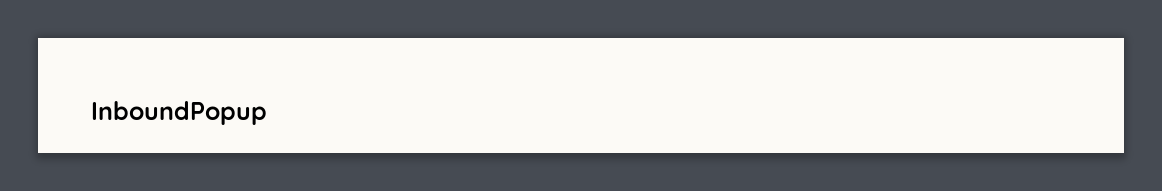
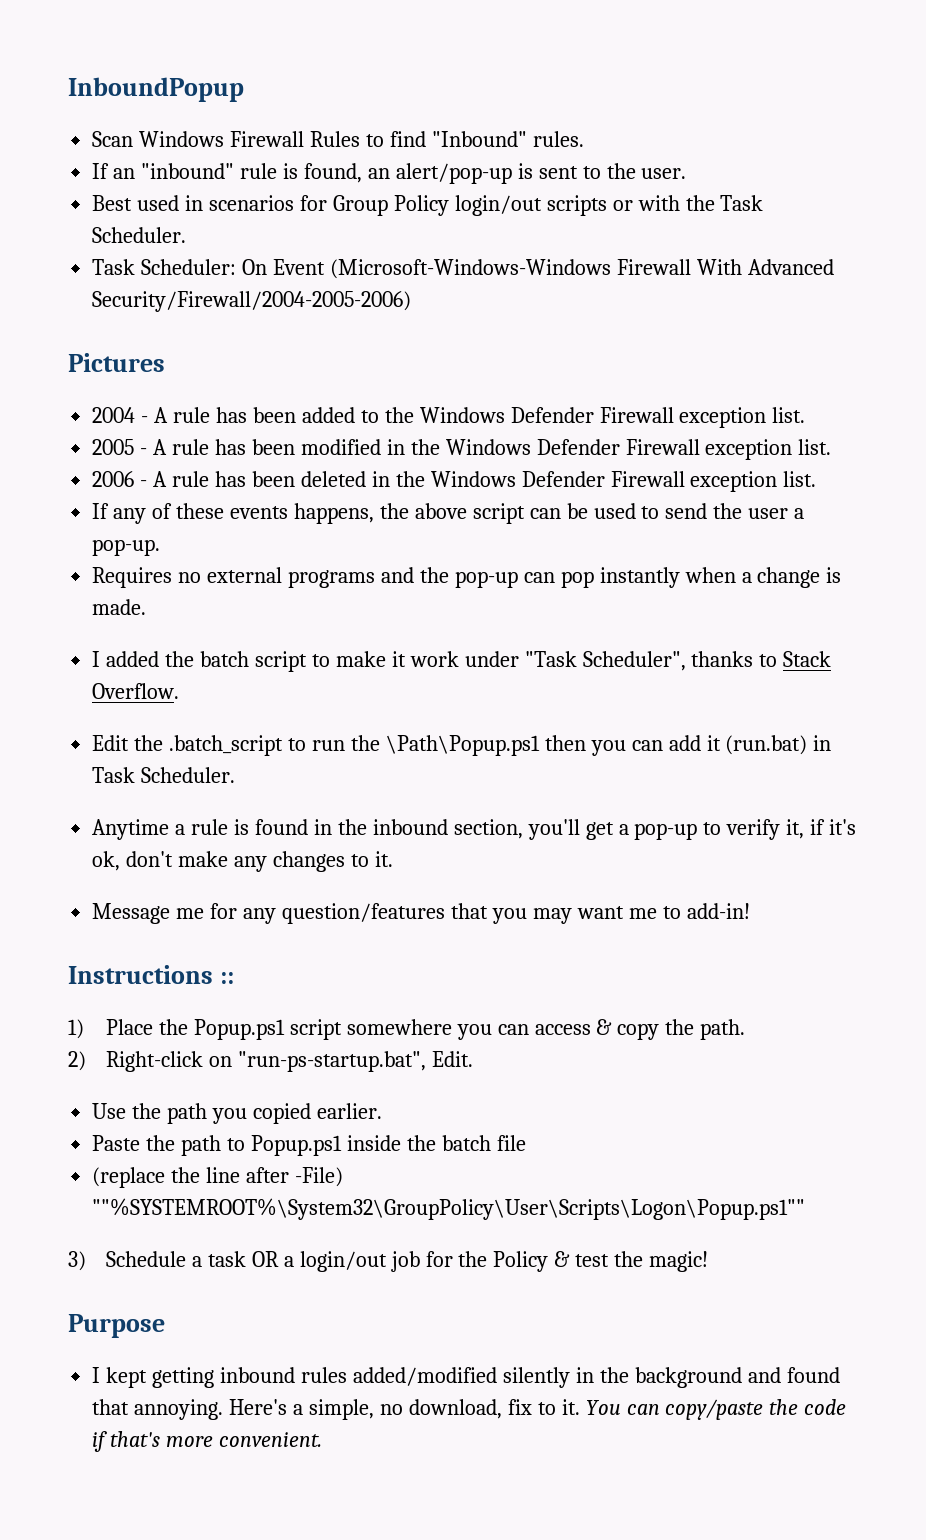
+ Scan Windows Firewall Rules to find "Inbound" rules.
+ If an "inbound" rule is found, an alert/pop-up is sent to the user.
+ Best used in scenarios for Group Policy login/out scripts or with the Task Scheduler.
+ Task Scheduler: On Event (Microsoft-Windows-Windows Firewall With Advanced Security/Firewall/2004-2005-2006)
+ Pictures
+ 2004 - A rule has been added to the Windows Defender Firewall exception list.
+ 2005 - A rule has been modified in the Windows Defender Firewall exception list.
+ 2006 - A rule has been deleted in the Windows Defender Firewall exception list.
+ If any of these events happens, the above script can be used to send the user a pop-up.
+ Requires no external programs and the pop-up can pop instantly when a change is made.
+ I added the batch script to make it work under "Task Scheduler", thanks to Stack Overflow.
+ Edit the .batch_script to run the \Path\Popup.ps1 then you can add it (run.bat) in Task Scheduler.
+ Anytime a rule is found in the inbound section, you'll get a pop-up to verify it, if it's ok, don't make any changes to it.
+ Message me for any question/features that you may want me to add-in!
+ Instructions ::
+ 1) Place the Popup.ps1 script somewhere you can access & copy the path.
+ 2) Right-click on "run-ps-startup.bat", Edit.
+ Use the path you copied earlier.
+ Paste the path to Popup.ps1 inside the batch file
+ (replace the line after -File) ""%SYSTEMROOT%\System32\GroupPolicy\User\Scripts\Logon\Popup.ps1""
+ 3) Schedule a task OR a login/out job for the Policy & test the magic!
+ Purpose
+ I kept getting inbound rules added/modified silently in the background and found that annoying. Here's a simple, no download, fix to it. You can copy/paste the code if that's more convenient.

